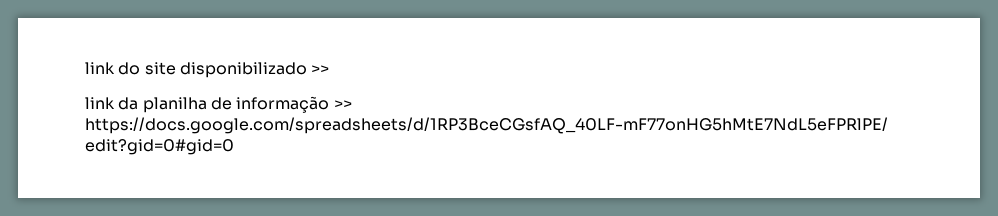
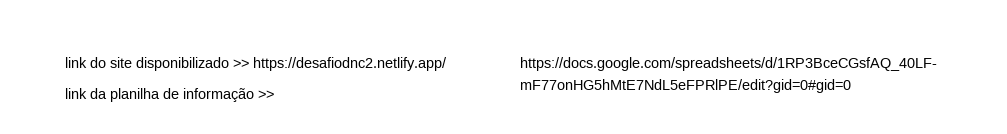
- link do site disponibilizado >>
+ link do site disponibilizado >> https://desafiodnc2.netlify.app/

